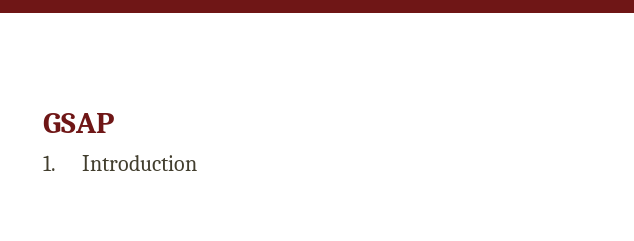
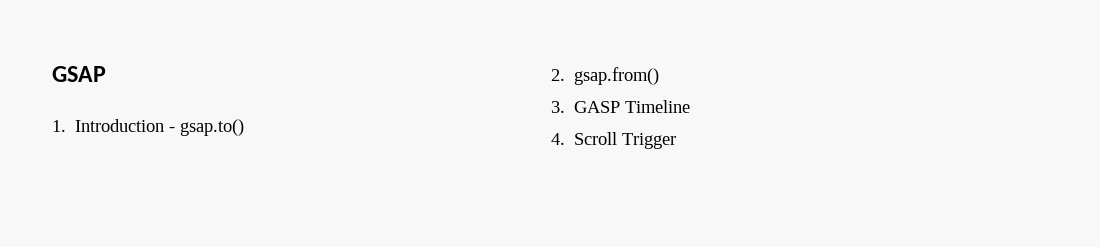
- 1. Introduction
+ 1. Introduction - gsap.to()
+ 2. gsap.from()
+ 3. GASP Timeline
+ 4. Scroll Trigger

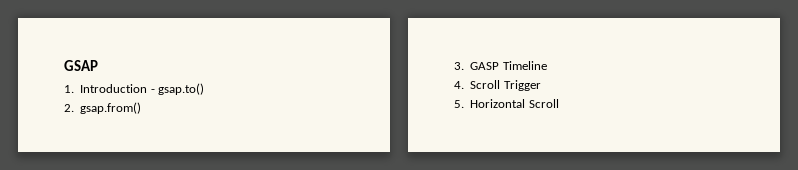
+ 5. Horizontal Scroll

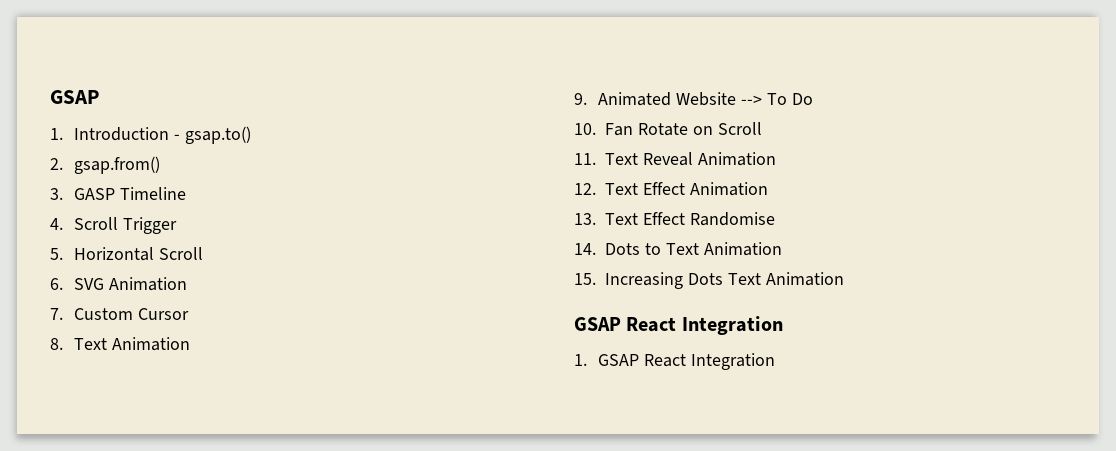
+ 6. SVG Animation
+ 7. Custom Cursor
+ 8. Text Animation
+ 9. Animated Website --> To Do
+ 10. Fan Rotate on Scroll
+ 11. Text Reveal Animation
+ 12. Text Effect Animation
+ 13. Text Effect Randomise
+ 14. Dots to Text Animation
+ 15. Increasing Dots Text Animation
+ GSAP React Integration
+ 1. GSAP React Integration

